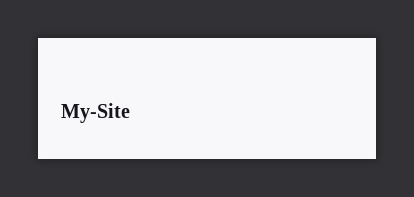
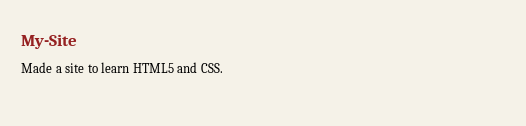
+ Made a site to learn HTML5 and CSS.

